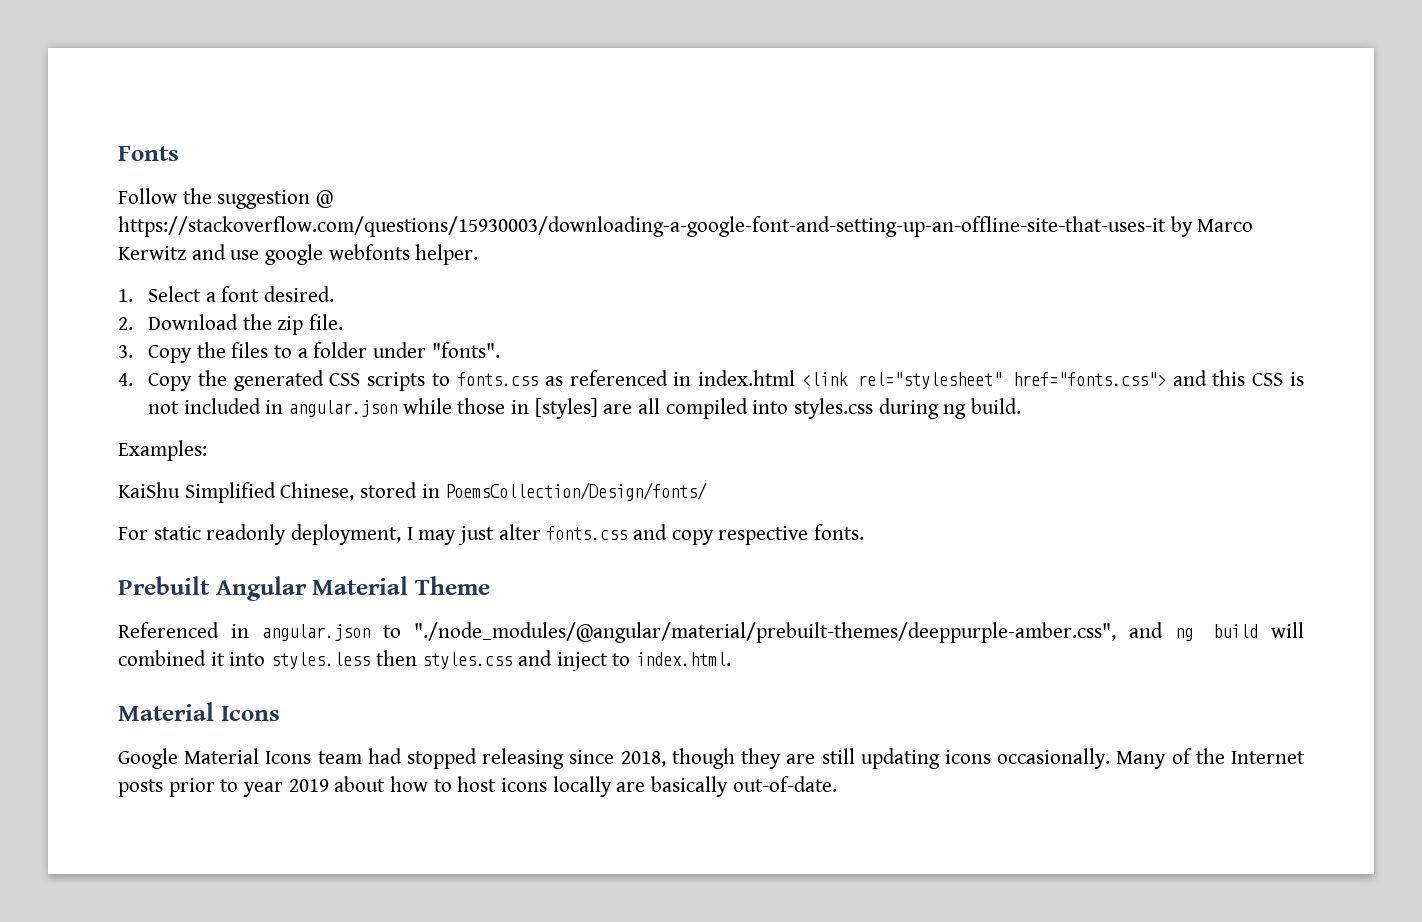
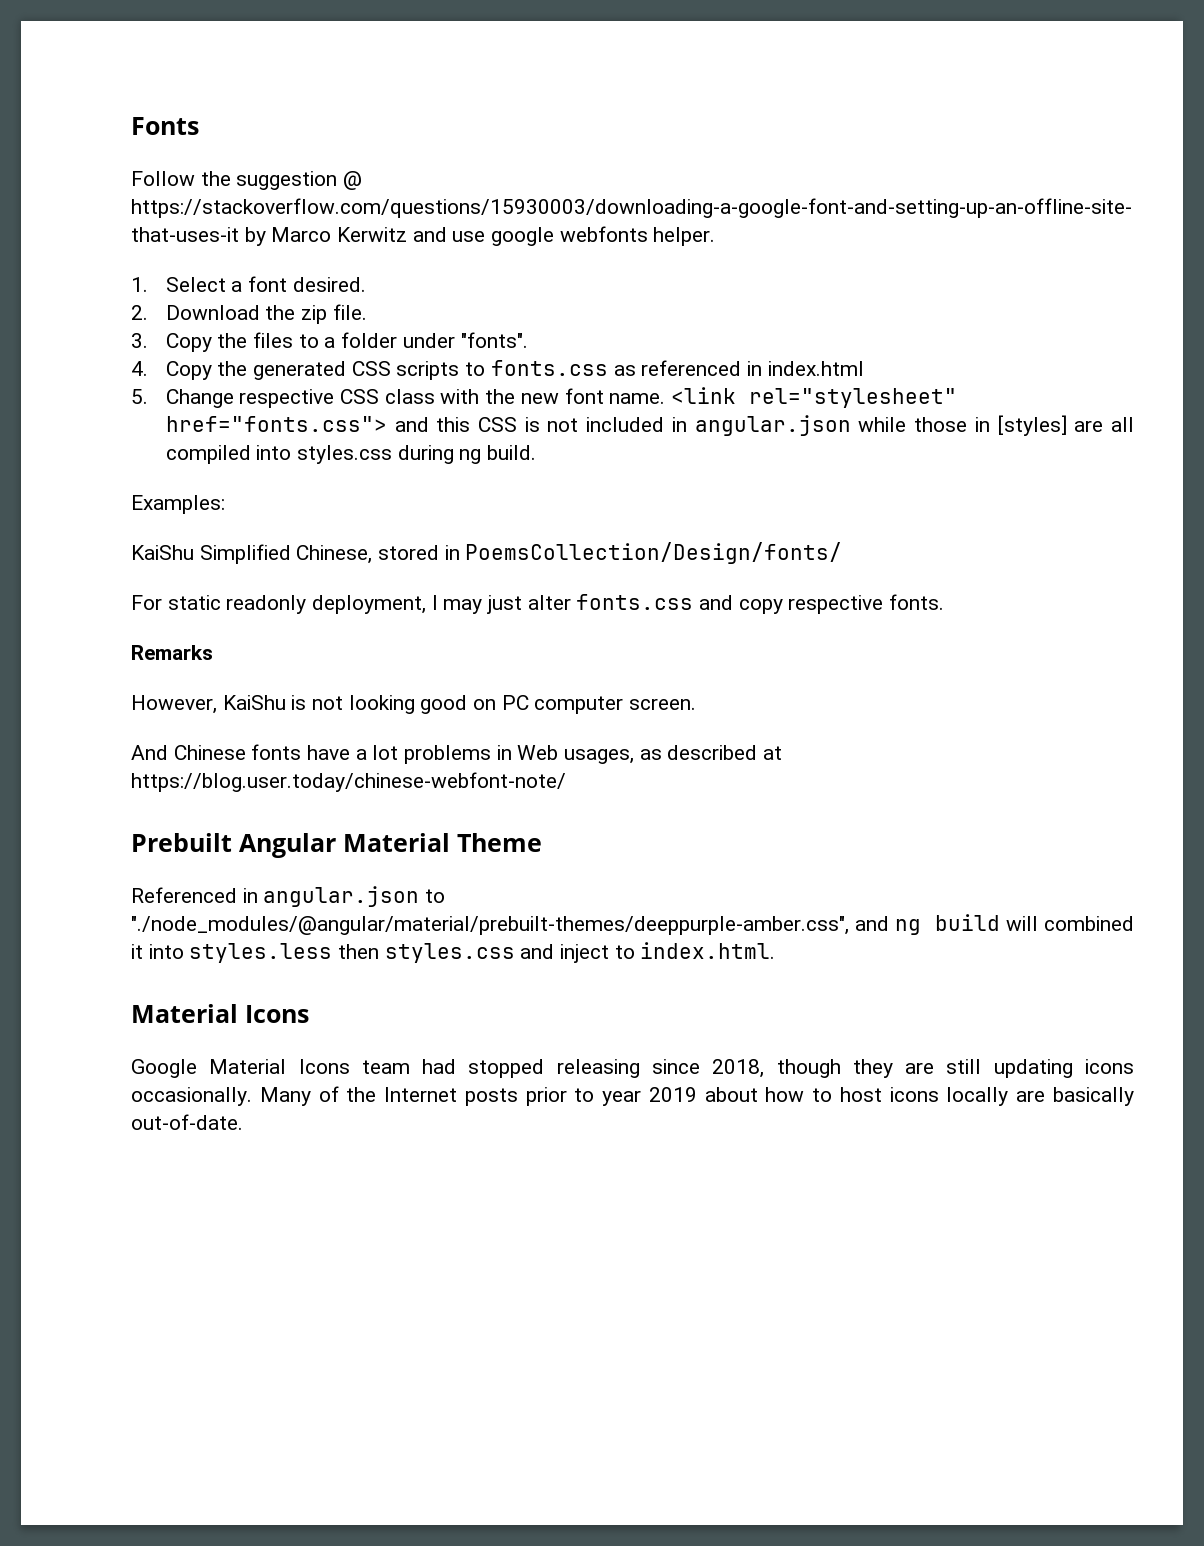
- 4. Copy the generated CSS scripts to fonts.css as referenced in index.html <link rel="stylesheet" href="fonts.css"> and this CSS is not included in angular.json while those in [styles] are all compiled into styles.css during ng build.
+ 4. Copy the generated CSS scripts to fonts.css as referenced in index.html
+ 5. Change respective CSS class with the new font name. <link rel="stylesheet" href="fonts.css"> and this CSS is not included in angular.json while those in [styles] are all compiled into styles.css during ng build.
+ Remarks
+ However, KaiShu is not looking good on PC computer screen.
+ And Chinese fonts have a lot problems in Web usages, as described at https://blog.user.today/chinese-webfont-note/

